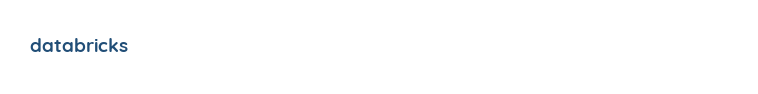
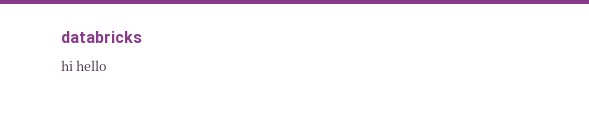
+ hi hello

